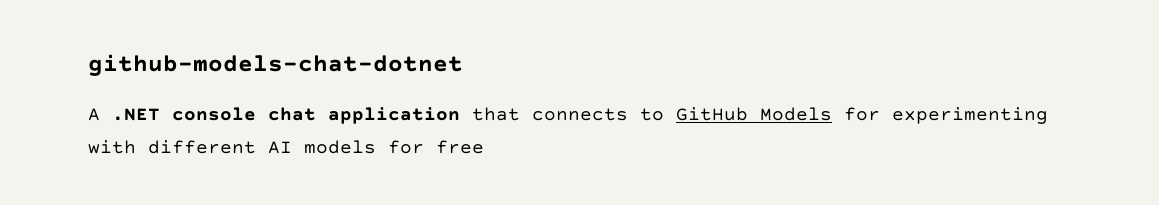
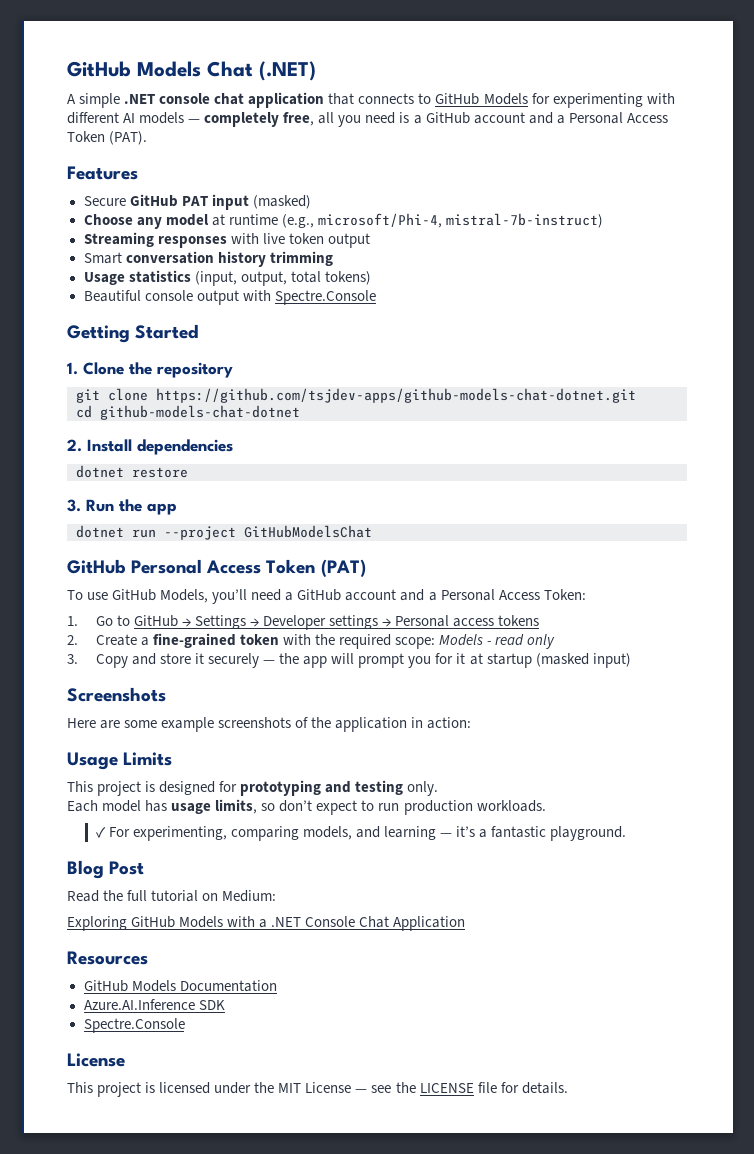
- github-models-chat-dotnet
+ GitHub Models Chat (.NET)
- A .NET console chat application that connects to GitHub Models for experimenting with different AI models for free
+ A simple .NET console chat application that connects to GitHub Models for experimenting with different AI models — completely free, all you need is a GitHub account and a Personal Access Token (PAT).
+ Features
+ Secure GitHub PAT input (masked)
+ Choose any model at runtime (e.g., microsoft/Phi-4, mistral-7b-instruct)
+ Streaming responses with live token output
+ Smart conversation history trimming
+ Usage statistics (input, output, total tokens)
+ Beautiful console output with Spectre.Console
+ Getting Started
+ 1. Clone the repository
+ git clone https://github.com/tsjdev-apps/github-models-chat-dotnet.git
+ cd github-models-chat-dotnet
+ 2. Install dependencies
+ dotnet restore
+ 3. Run the app
+ dotnet run --project GitHubModelsChat
+ GitHub Personal Access Token (PAT)
+ To use GitHub Models, you’ll need a GitHub account and a Personal Access Token:
+ 1. Go to GitHub → Settings → Developer settings → Personal access tokens
+ 2. Create a fine-grained token with the required scope: Models - read only
+ 3. Copy and store it securely — the app will prompt you for it at startup (masked input)
+ Screenshots
+ Here are some example screenshots of the application in action:
+ Usage Limits
+ This project is designed for prototyping and testing only.
+ Each model has usage limits, so don’t expect to run production workloads.
+ ✓ For experimenting, comparing models, and learning — it’s a fantastic playground.
+ Blog Post
+ Read the full tutorial on Medium:
+ Exploring GitHub Models with a .NET Console Chat Application
+ Resources
+ GitHub Models Documentation
+ Azure.AI.Inference SDK
+ Spectre.Console
+ License
+ This project is licensed under the MIT License — see the LICENSE file for details.

